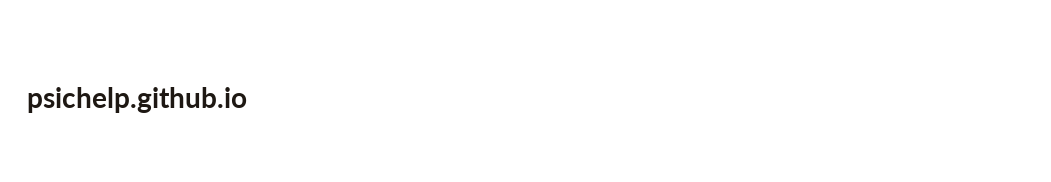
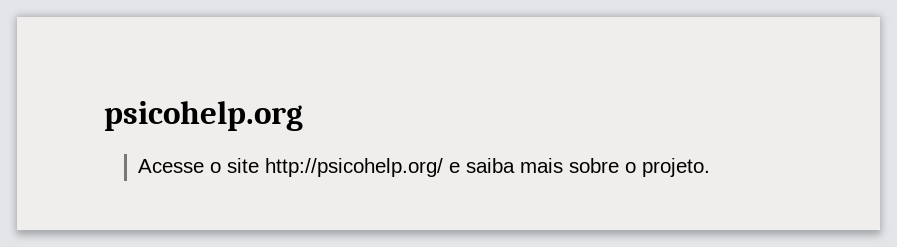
- psichelp.github.io
+ psicohelp.org
+ Acesse o site http://psicohelp.org/ e saiba mais sobre o projeto.

